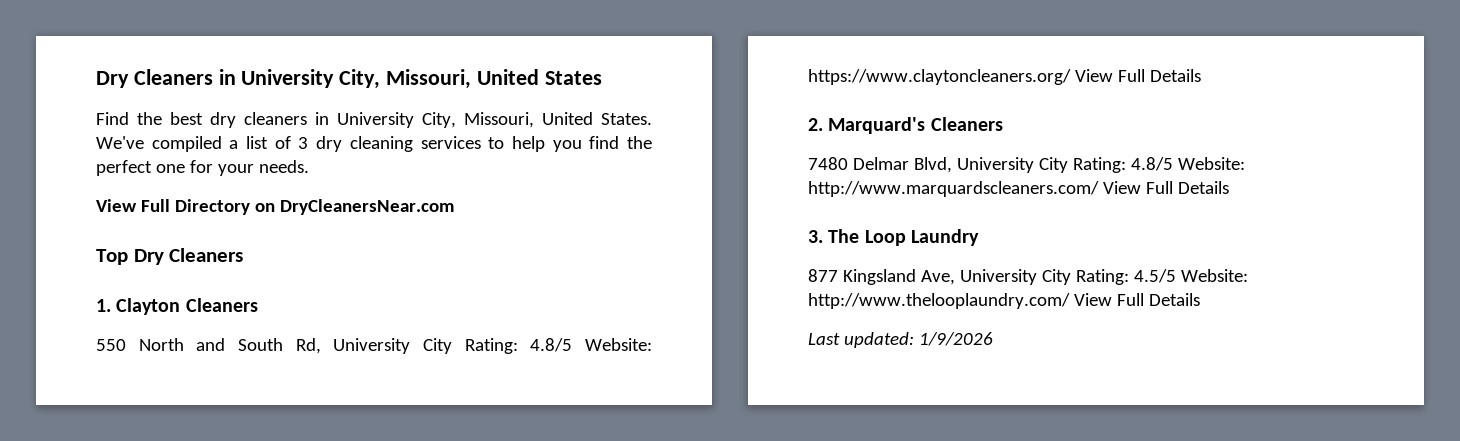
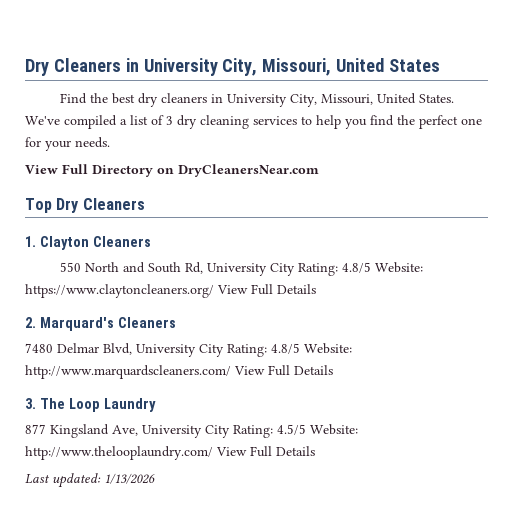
- Last updated: 1/9/2026
+ Last updated: 1/13/2026

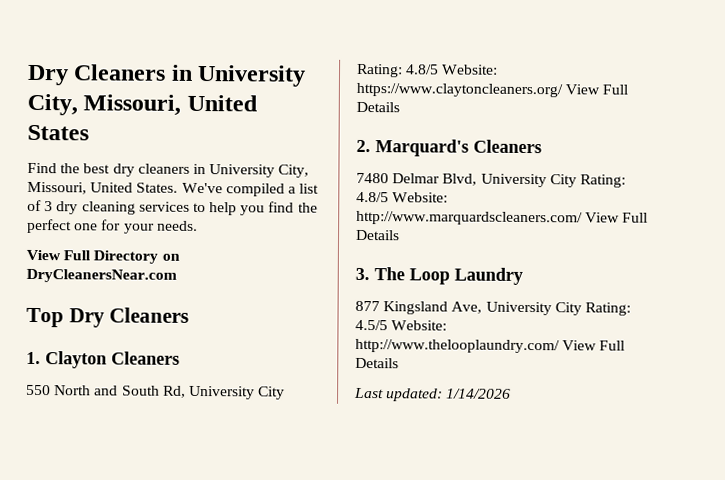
- Last updated: 1/13/2026
+ Last updated: 1/14/2026

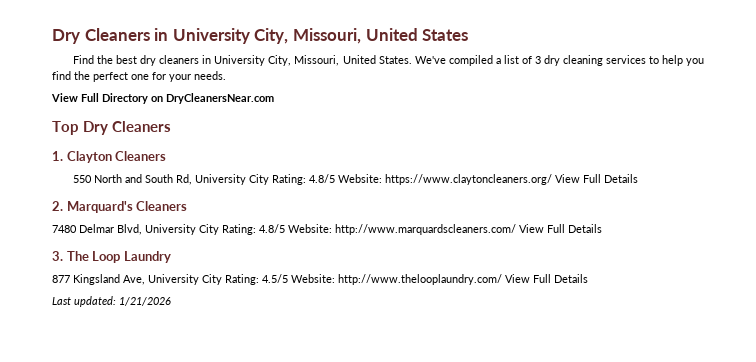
- Last updated: 1/14/2026
+ Last updated: 1/21/2026

